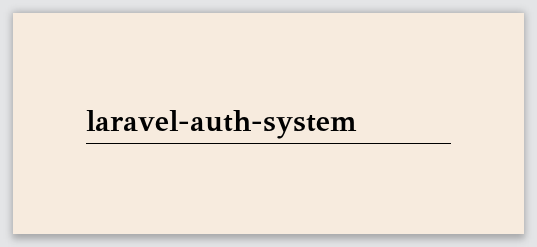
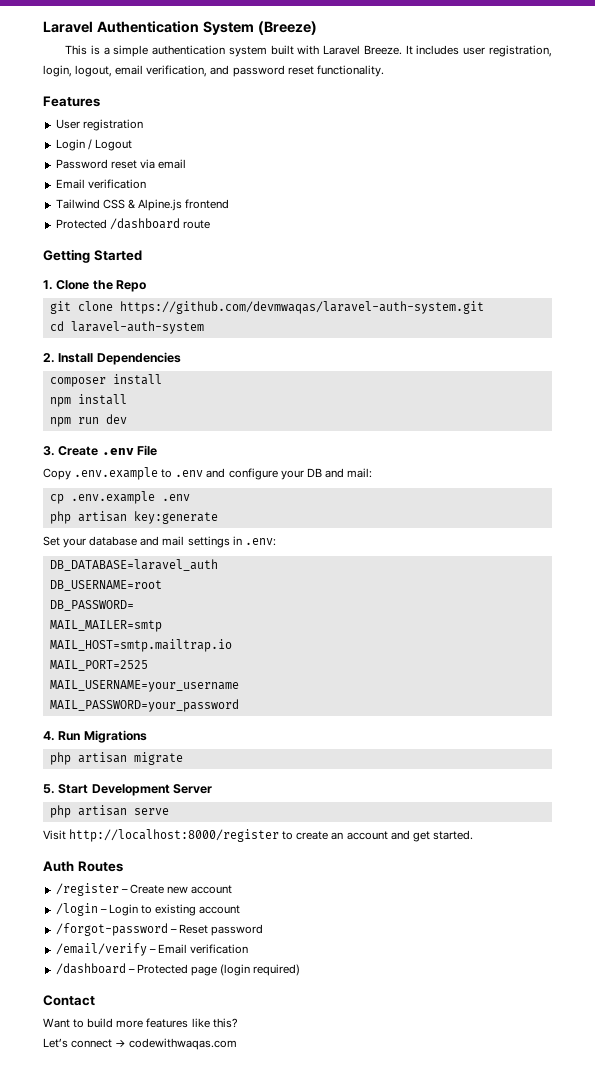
- laravel-auth-system
+ Laravel Authentication System (Breeze)
+ This is a simple authentication system built with Laravel Breeze. It includes user registration, login, logout, email verification, and password reset functionality.
+ Features
+ User registration
+ Login / Logout
+ Password reset via email
+ Email verification
+ Tailwind CSS & Alpine.js frontend
+ Protected /dashboard route
+ Getting Started
+ 1. Clone the Repo
+ git clone https://github.com/devmwaqas/laravel-auth-system.git
+ cd laravel-auth-system
+ 2. Install Dependencies
+ composer install
+ npm install
+ npm run dev
+ 3. Create .env File
+ Copy .env.example to .env and configure your DB and mail:
+ cp .env.example .env
+ php artisan key:generate
+ Set your database and mail settings in .env:
+ DB_DATABASE=laravel_auth
+ DB_USERNAME=root
+ DB_PASSWORD=
+ MAIL_MAILER=smtp
+ MAIL_HOST=smtp.mailtrap.io
+ MAIL_PORT=2525
+ MAIL_USERNAME=your_username
+ MAIL_PASSWORD=your_password
+ 4. Run Migrations
+ php artisan migrate
+ 5. Start Development Server
+ php artisan serve
+ Visit http://localhost:8000/register to create an account and get started.
+ Auth Routes
+ /register – Create new account
+ /login – Login to existing account
+ /forgot-password – Reset password
+ /email/verify – Email verification
+ /dashboard – Protected page (login required)
+ Contact
+ Want to build more features like this?
+ Let’s connect → codewithwaqas.com

